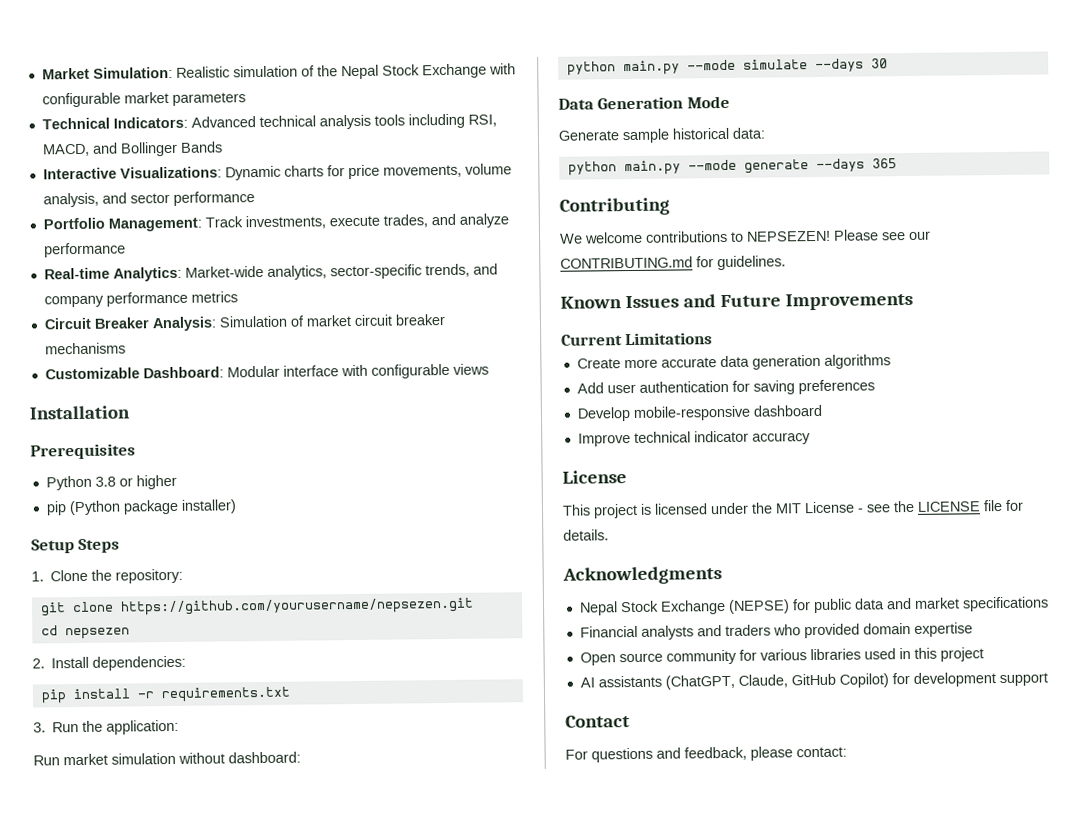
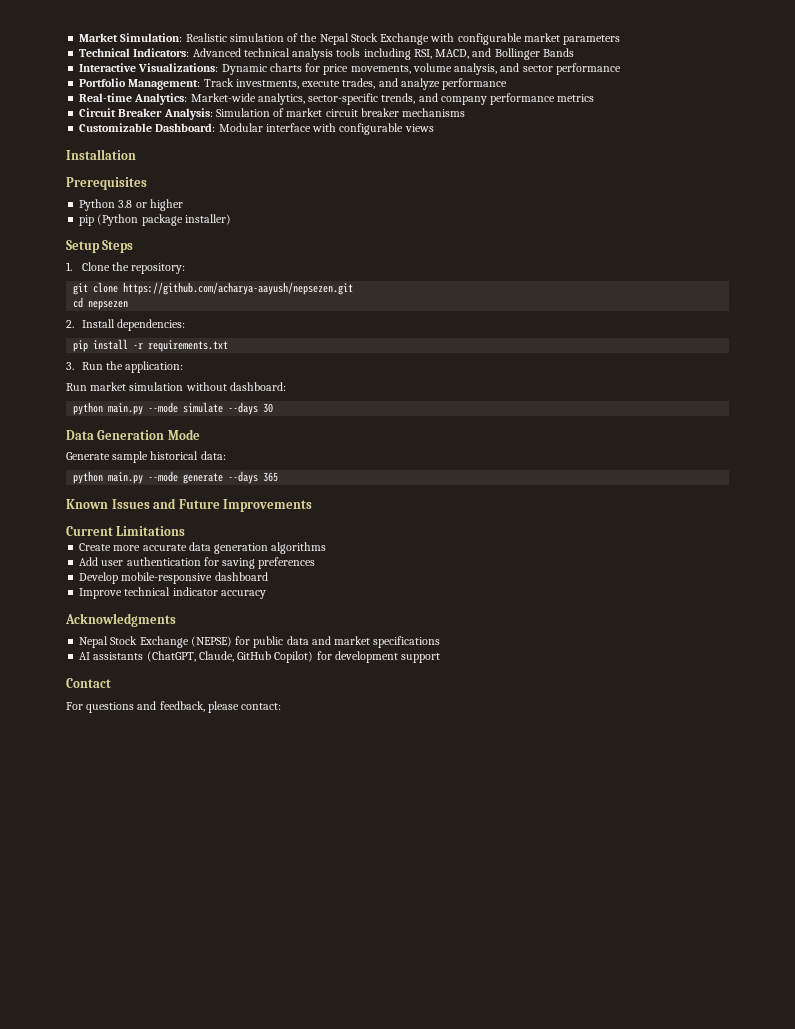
- git clone https://github.com/yourusername/nepsezen.git
+ git clone https://github.com/acharya-aayush/nepsezen.git
- Contributing
- We welcome contributions to NEPSEZEN! Please see our CONTRIBUTING.md for guidelines.
  Improve technical indicator accuracy
- License
- This project is licensed under the MIT License - see the LICENSE file for details.
- Financial analysts and traders who provided domain expertise
- Open source community for various libraries used in this project

